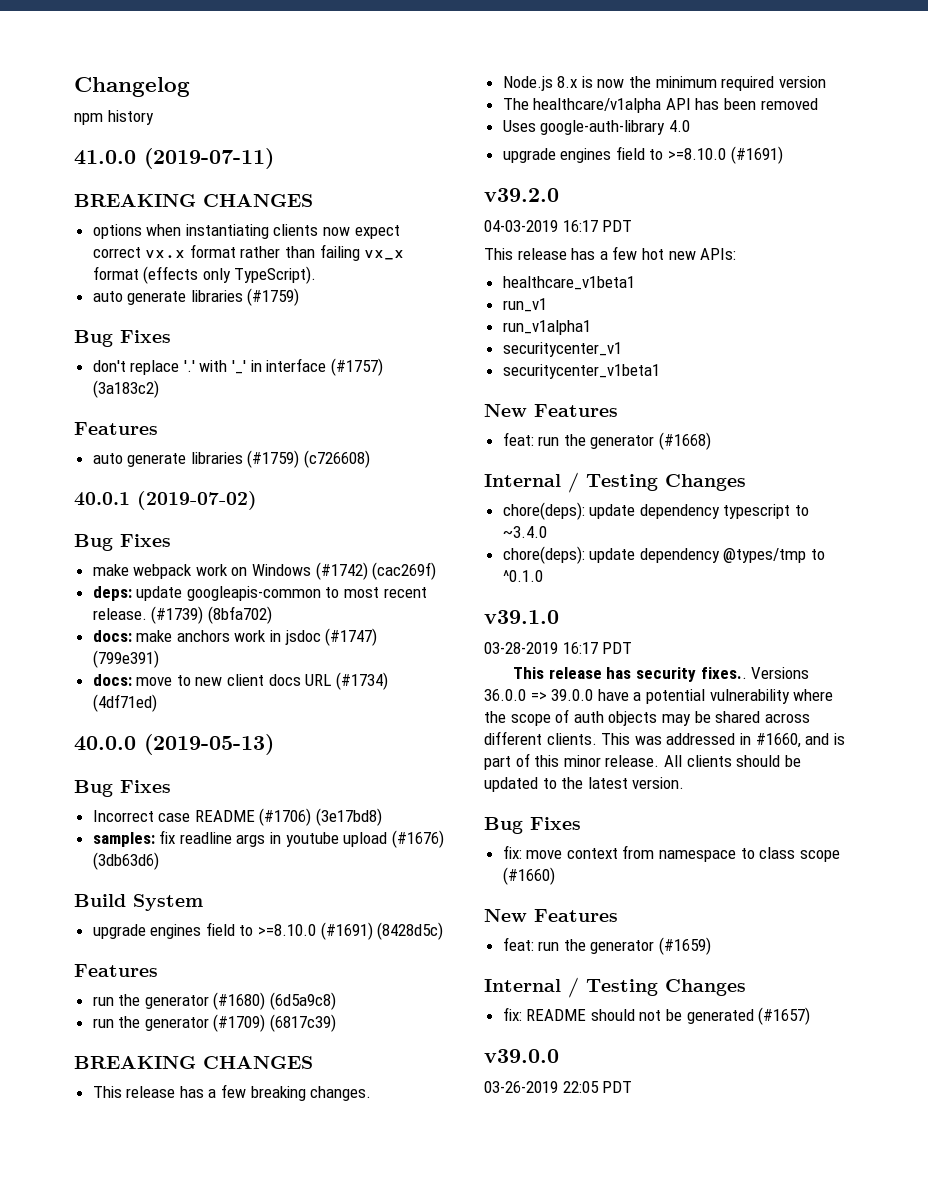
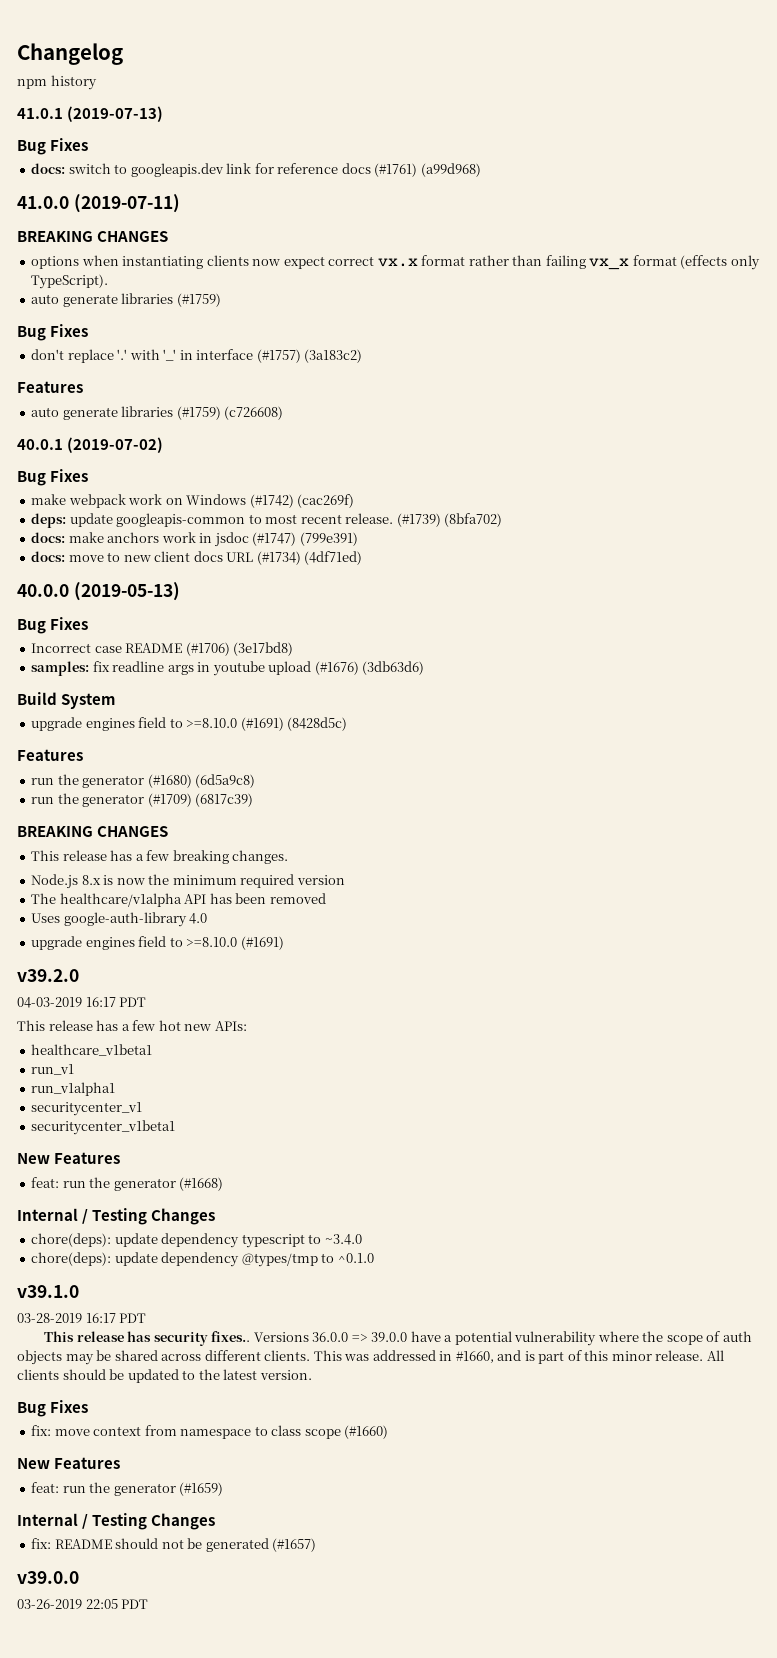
+ 41.0.1 (2019-07-13)
+ Bug Fixes
+ docs: switch to googleapis.dev link for reference docs (#1761) (a99d968)

